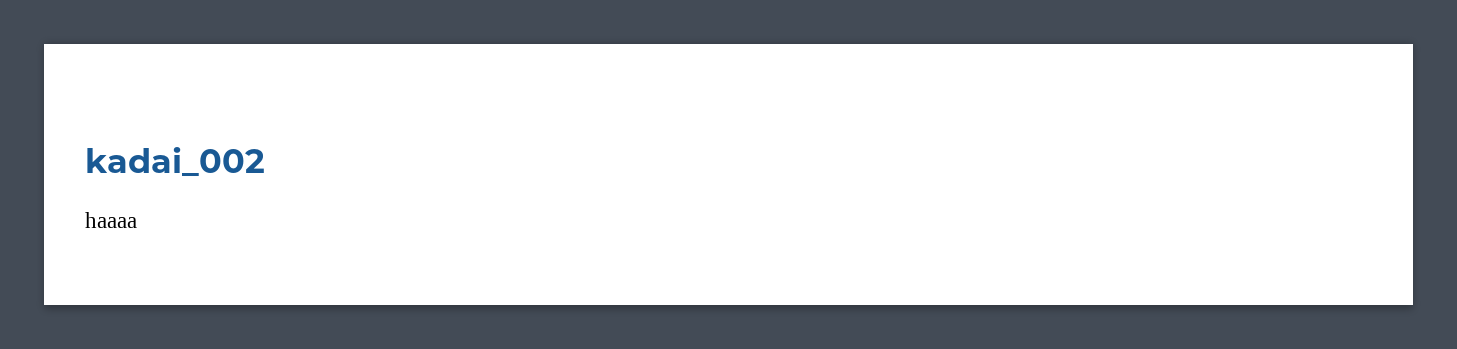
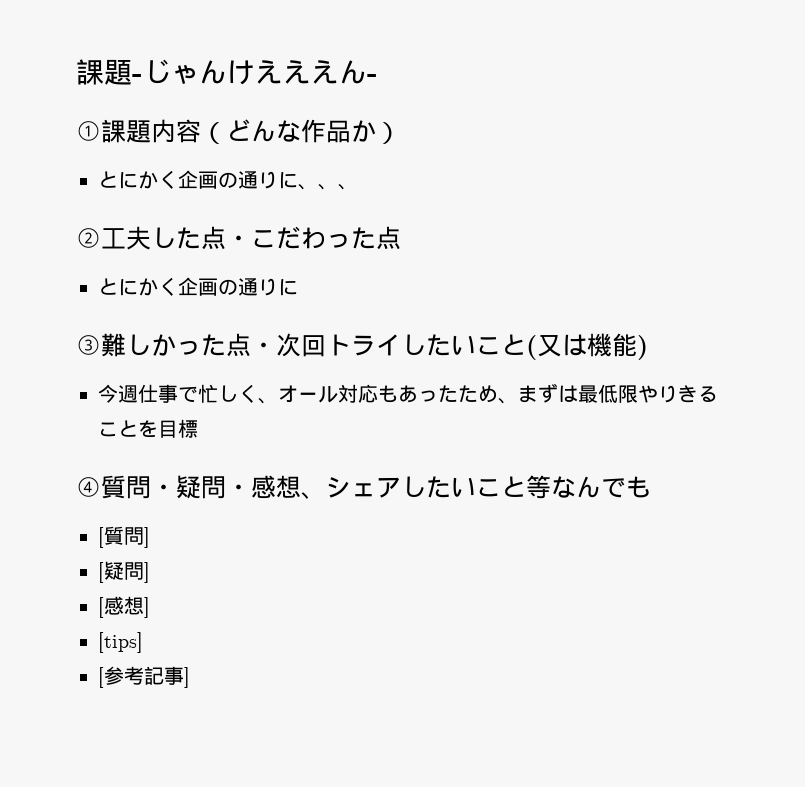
- kadai_002
- haaaa
+ 課題-じゃんけえええん-
+ ①課題内容（どんな作品か）
+ とにかく企画の通りに、、、
+ ②工夫した点・こだわった点
+ とにかく企画の通りに
+ ③難しかった点・次回トライしたいこと(又は機能)
+ 今週仕事で忙しく、オール対応もあったため、まずは最低限やりきることを目標
+ ④質問・疑問・感想、シェアしたいこと等なんでも
+ [質問]
+ [疑問]
+ [感想]
+ [tips]
+ [参考記事]

